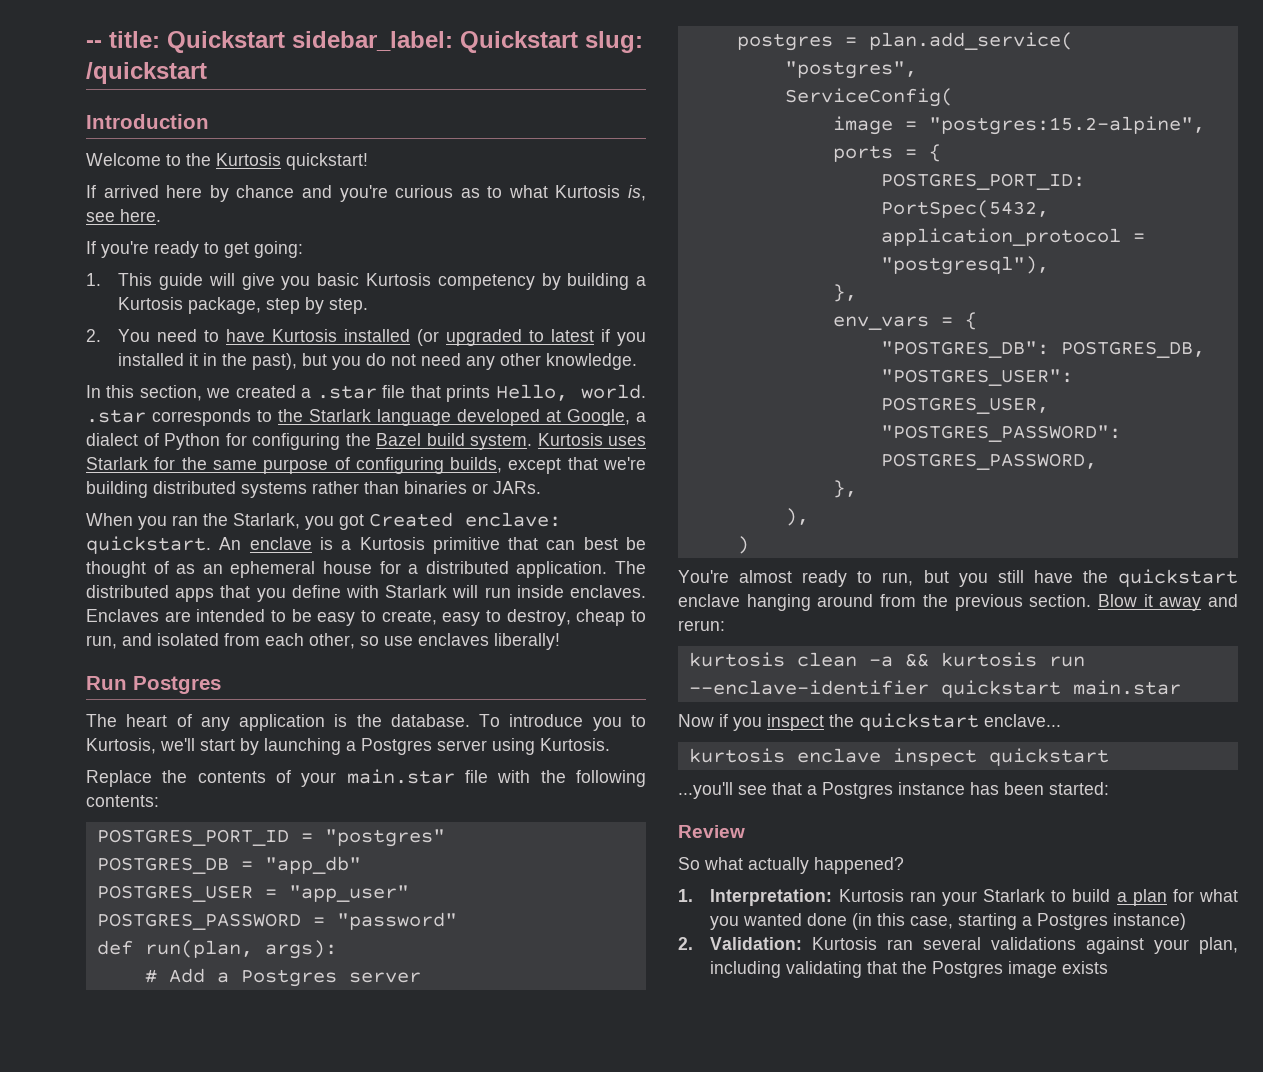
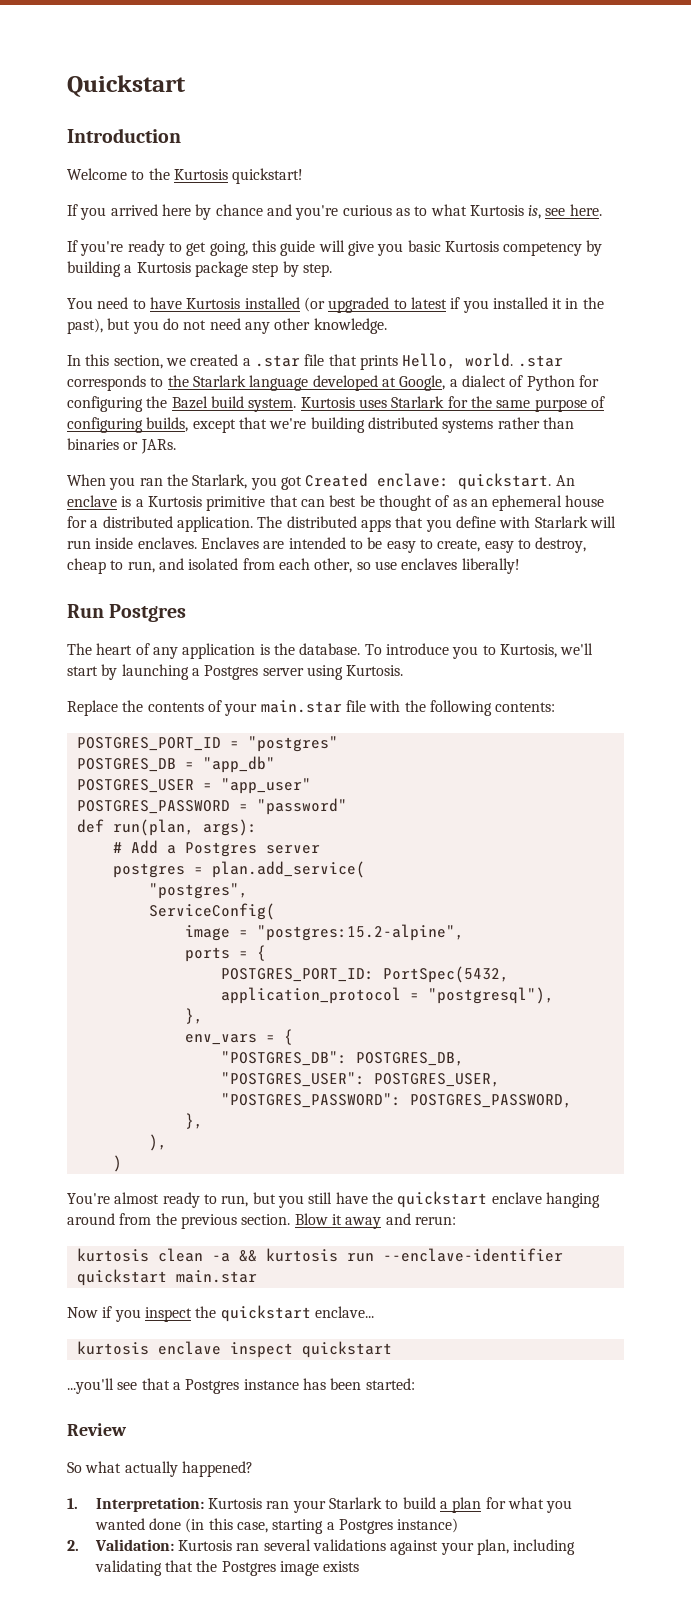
- -- title: Quickstart sidebar_label: Quickstart slug: /quickstart
+ Quickstart
- If arrived here by chance and you're curious as to what Kurtosis is, see here.
+ If you arrived here by chance and you're curious as to what Kurtosis is, see here.
- If you're ready to get going:
- 1. This guide will give you basic Kurtosis competency by building a Kurtosis package, step by step.
+ If you're ready to get going, this guide will give you basic Kurtosis competency by building a Kurtosis package step by step.
- 2. You need to have Kurtosis installed (or upgraded to latest if you installed it in the past), but you do not need any other knowledge.
+ You need to have Kurtosis installed (or upgraded to latest if you installed it in the past), but you do not need any other knowledge.

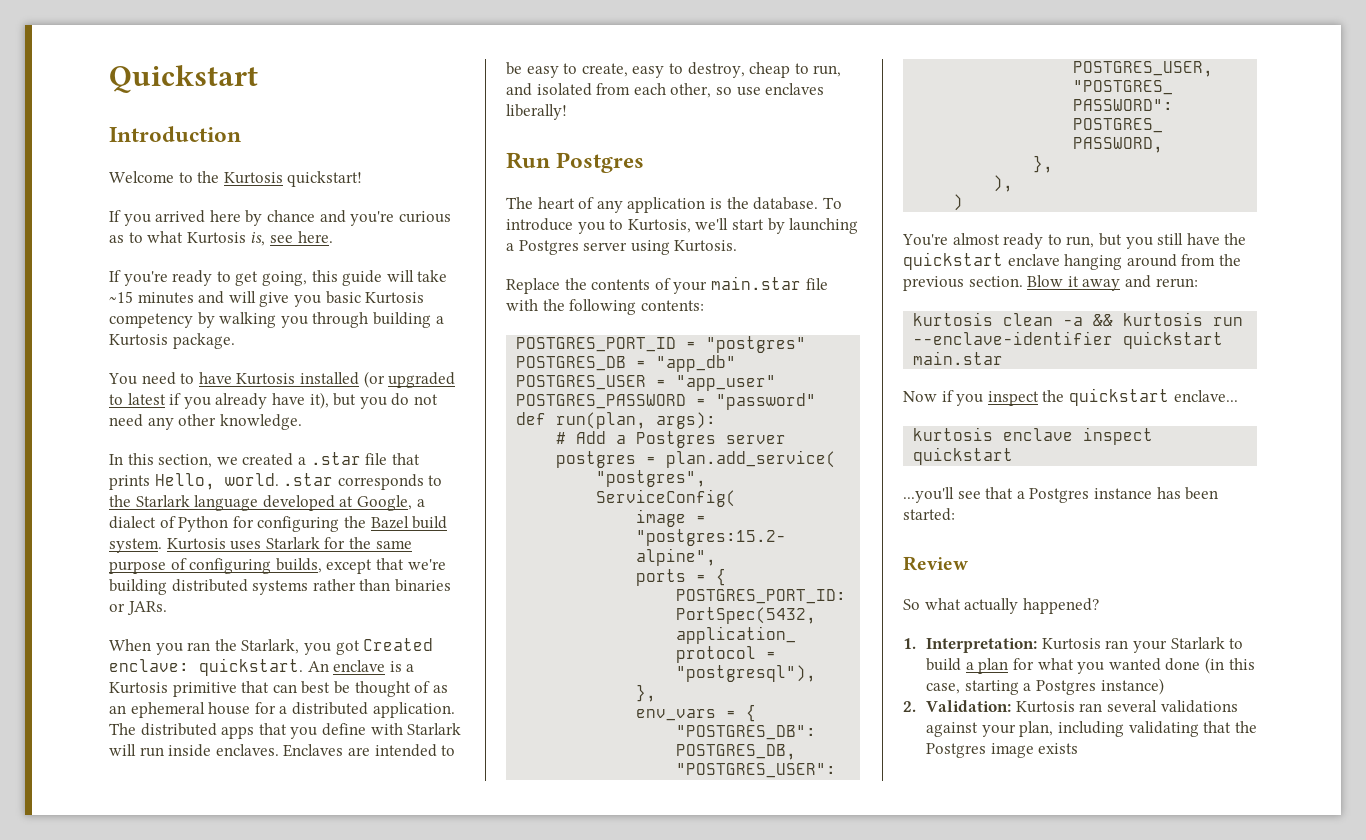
- If you're ready to get going, this guide will give you basic Kurtosis competency by building a Kurtosis package step by step.
+ If you're ready to get going, this guide will take ~15 minutes and will give you basic Kurtosis competency by walking you through building a Kurtosis package.
- You need to have Kurtosis installed (or upgraded to latest if you installed it in the past), but you do not need any other knowledge.
+ You need to have Kurtosis installed (or upgraded to latest if you already have it), but you do not need any other knowledge.

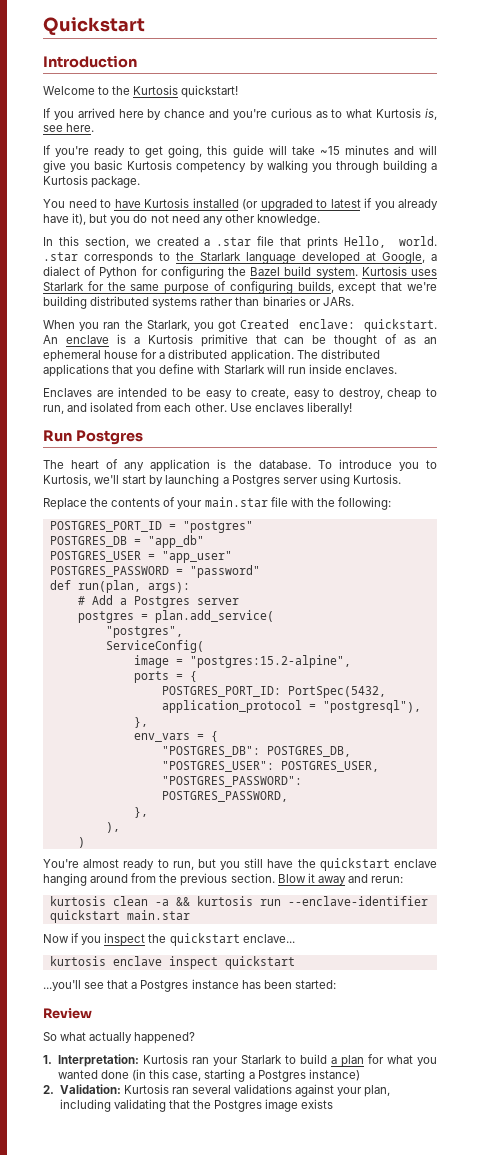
- An enclave is a Kurtosis primitive that can best be thought of as an ephemeral house for a distributed application.
+ An enclave is a Kurtosis primitive that can be thought of as an ephemeral house for a distributed application.
- The distributed apps that you define with Starlark will run inside enclaves. Enclaves are intended to be easy to create, easy to destroy, cheap to run, and isolated from each other, so use enclaves liberally!
+ The distributed applications that you define with Starlark will run inside enclaves.
+ Enclaves are intended to be easy to create, easy to destroy, cheap to run, and isolated from each other. Use enclaves liberally!
- Replace the contents of your main.star file with the following contents:
+ Replace the contents of your main.star file with the following:

